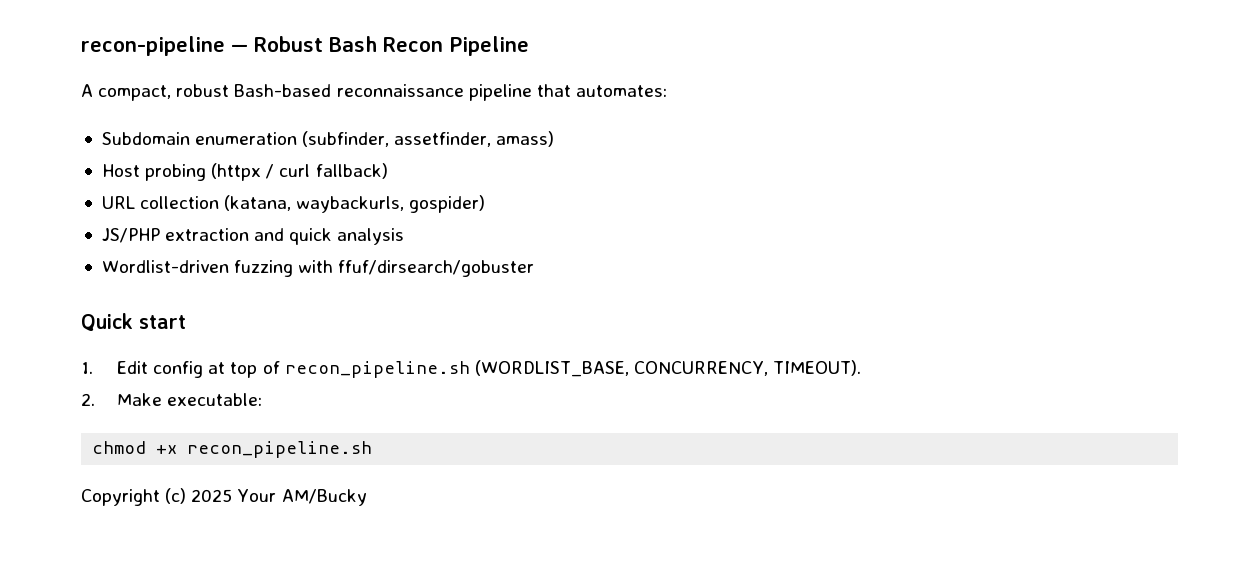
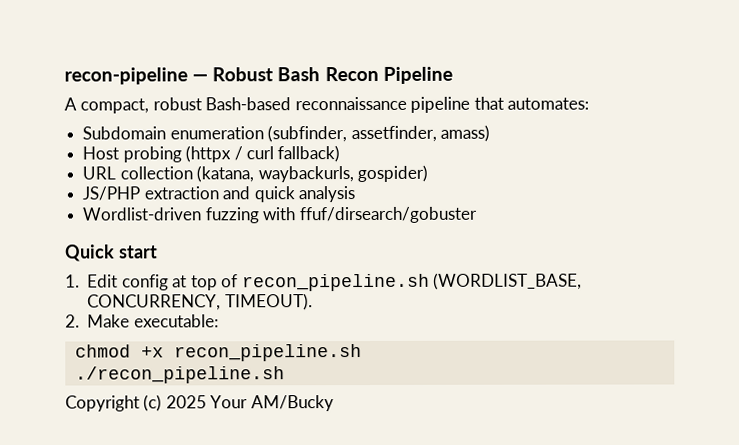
+ ./recon_pipeline.sh

